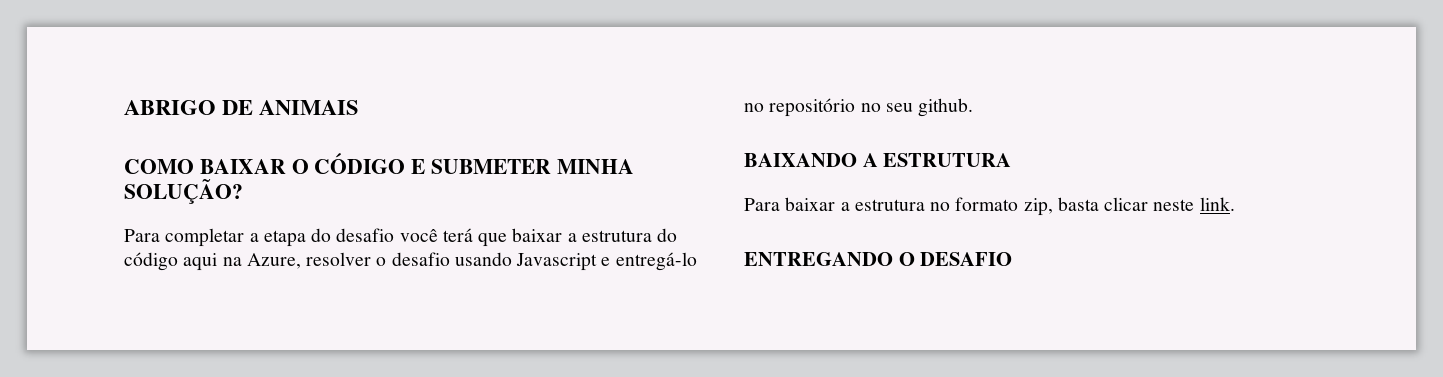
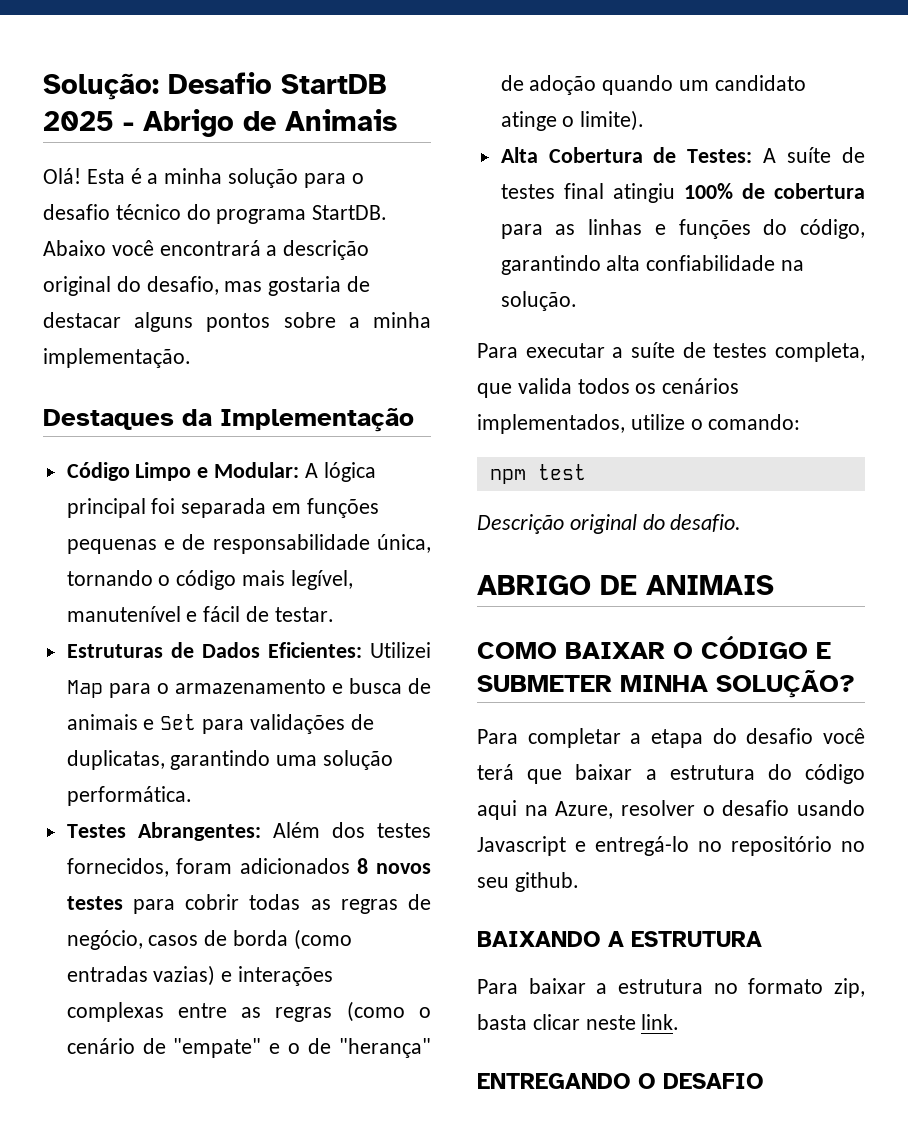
+ Solução: Desafio StartDB 2025 - Abrigo de Animais
+ Olá! Esta é a minha solução para o desafio técnico do programa StartDB. Abaixo você encontrará a descrição original do desafio, mas gostaria de destacar alguns pontos sobre a minha implementação.
+ Destaques da Implementação
+ Código Limpo e Modular: A lógica principal foi separada em funções pequenas e de responsabilidade única, tornando o código mais legível, manutenível e fácil de testar.
+ Estruturas de Dados Eficientes: Utilizei Map para o armazenamento e busca de animais e Set para validações de duplicatas, garantindo uma solução performática.
+ Testes Abrangentes: Além dos testes fornecidos, foram adicionados 8 novos testes para cobrir todas as regras de negócio, casos de borda (como entradas vazias) e interações complexas entre as regras (como o cenário de "empate" e o de "herança" de adoção quando um candidato atinge o limite).
+ Alta Cobertura de Testes: A suíte de testes final atingiu 100% de cobertura para as linhas e funções do código, garantindo alta confiabilidade na solução.
+ Para executar a suíte de testes completa, que valida todos os cenários implementados, utilize o comando:
+ npm test
+ Descrição original do desafio.

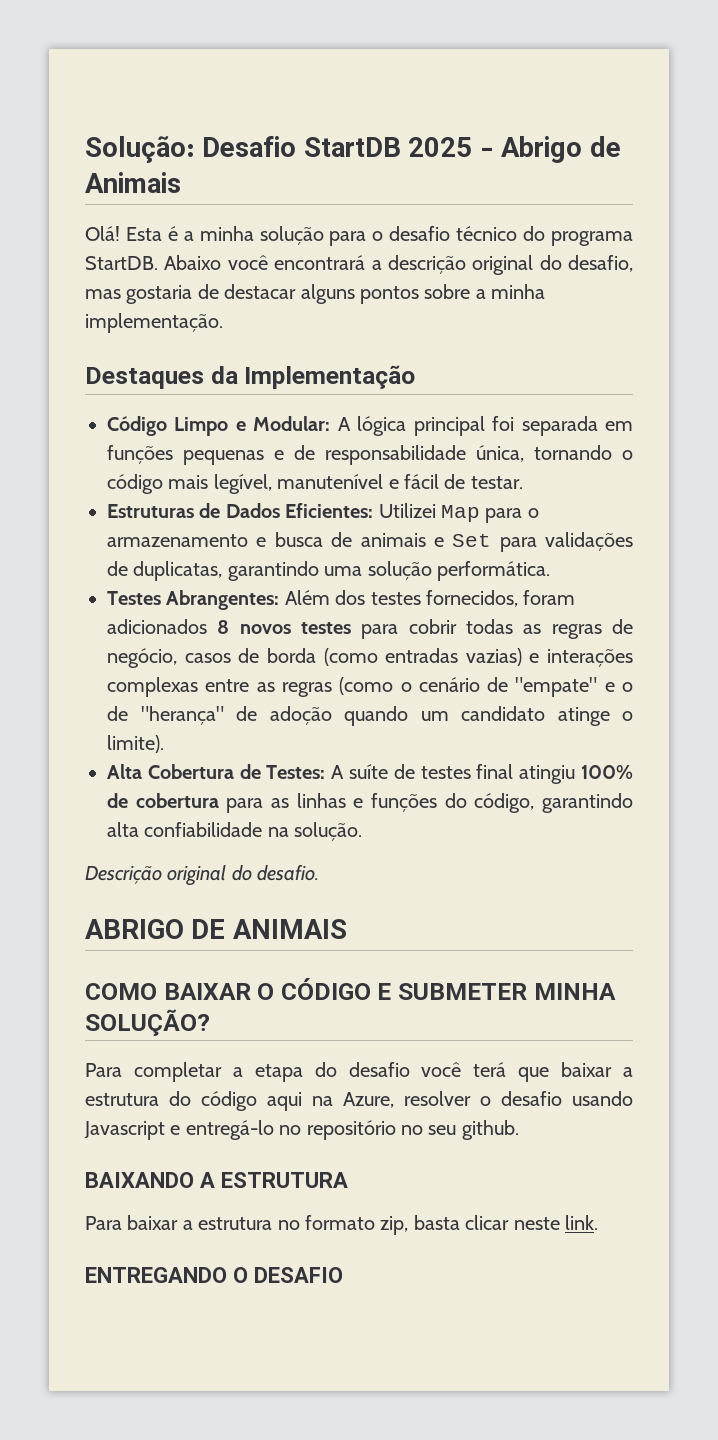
- Para executar a suíte de testes completa, que valida todos os cenários implementados, utilize o comando:
- npm test

